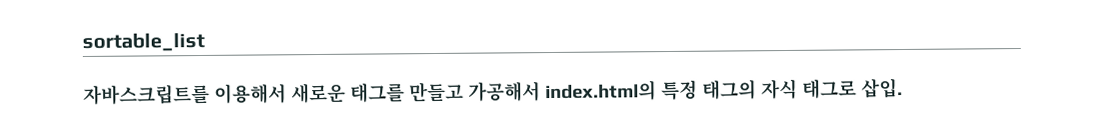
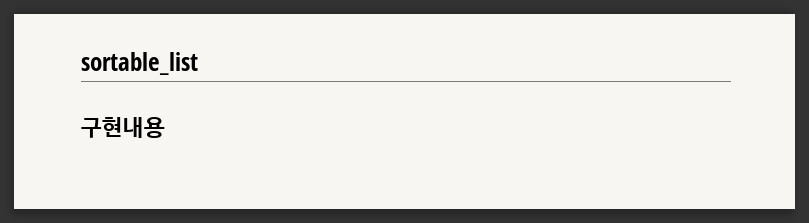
- 자바스크립트를 이용해서 새로운 태그를 만들고 가공해서 index.html의 특정 태그의 자식 태그로 삽입.
+ 구현내용

